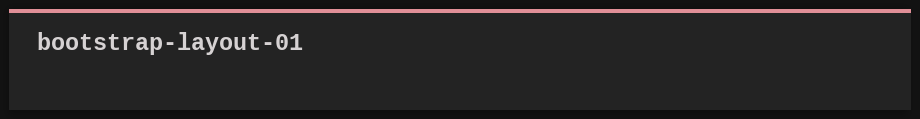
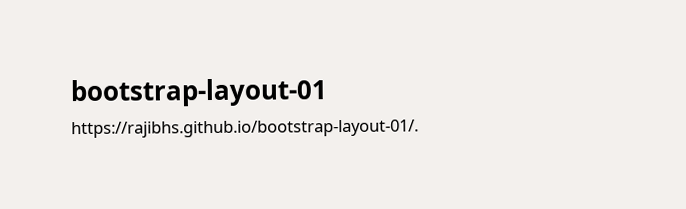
+ https://rajibhs.github.io/bootstrap-layout-01/.

